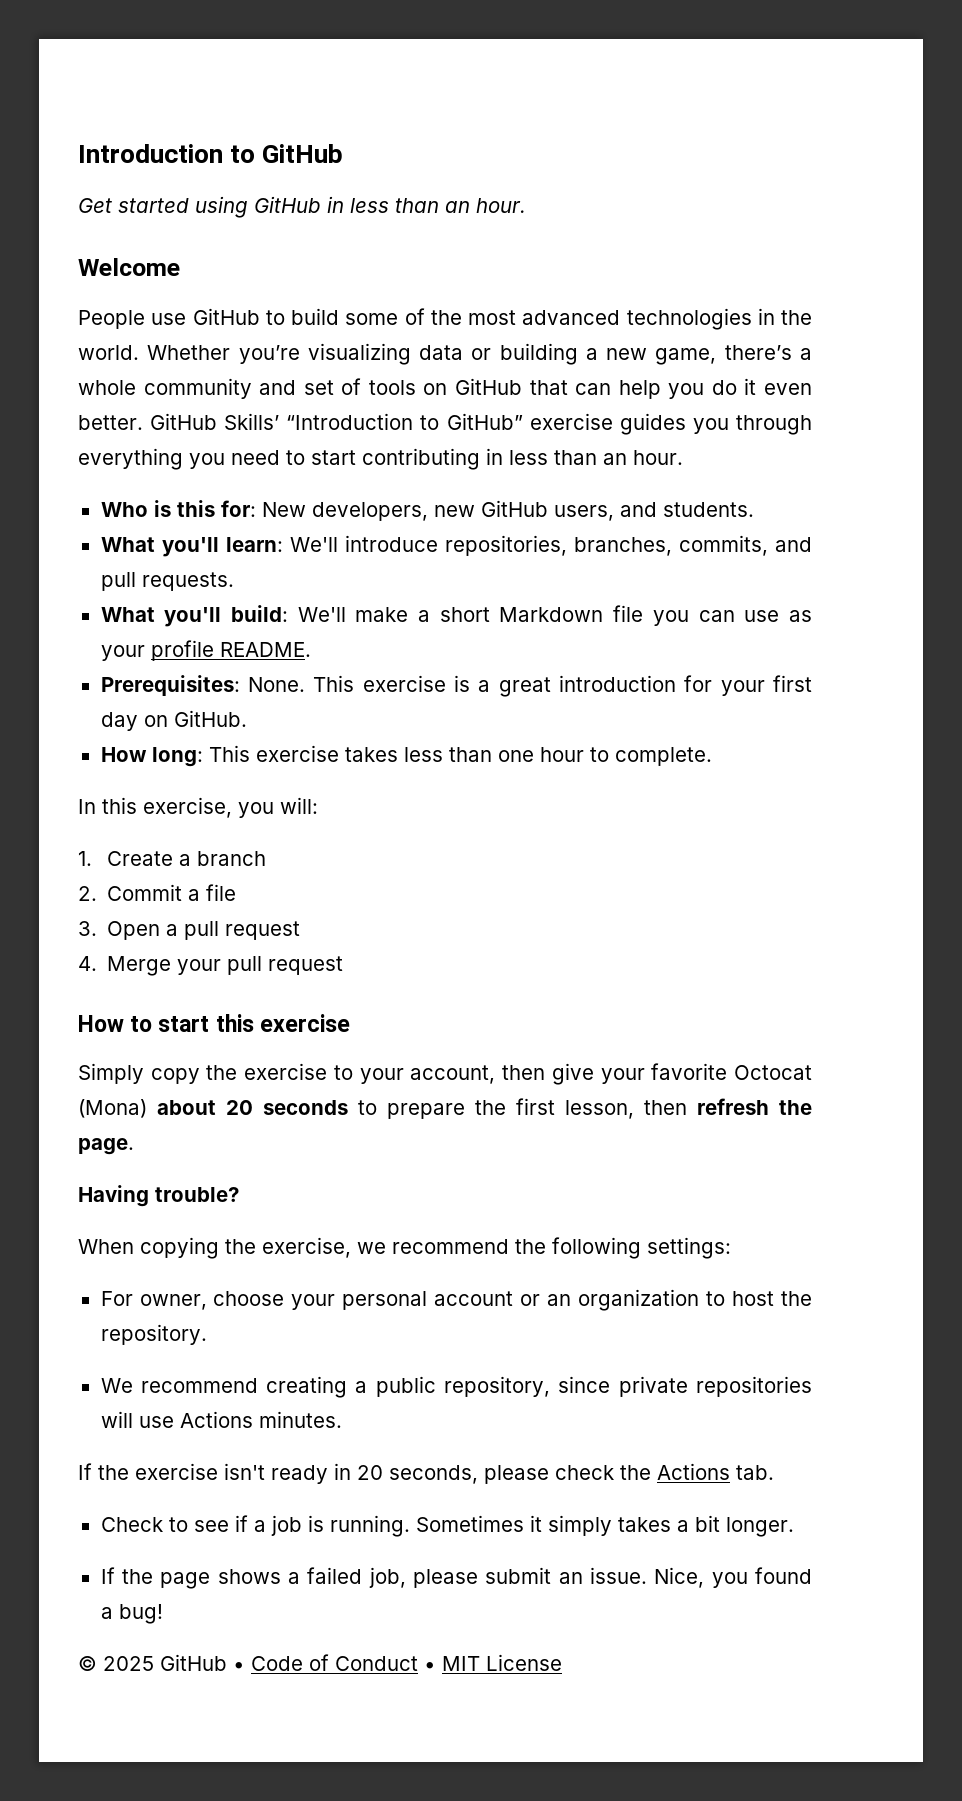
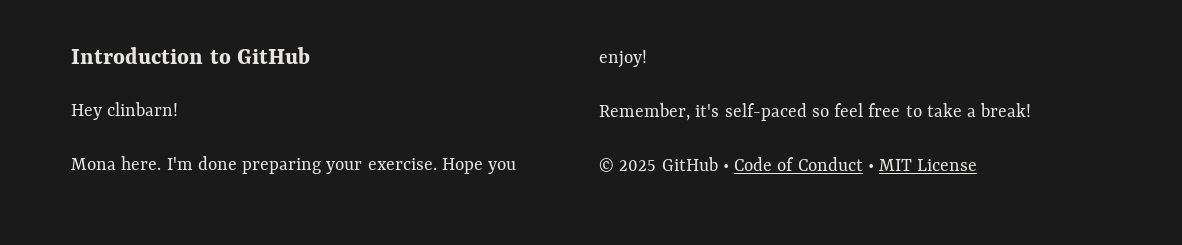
- Get started using GitHub in less than an hour.
- Welcome
- People use GitHub to build some of the most advanced technologies in the world. Whether you’re visualizing data or building a new game, there’s a whole community and set of tools on GitHub that can help you do it even better. GitHub Skills’ “Introduction to GitHub” exercise guides you through everything you need to start contributing in less than an hour.
- Who is this for: New developers, new GitHub users, and students.
- What you'll learn: We'll introduce repositories, branches, commits, and pull requests.
- What you'll build: We'll make a short Markdown file you can use as your profile README.
- Prerequisites: None. This exercise is a great introduction for your first day on GitHub.
- How long: This exercise takes less than one hour to complete.
- In this exercise, you will:
- 1. Create a branch
- 2. Commit a file
- 3. Open a pull request
- 4. Merge your pull request
- How to start this exercise
- Simply copy the exercise to your account, then give your favorite Octocat (Mona) about 20 seconds to prepare the first lesson, then refresh the page.
- Having trouble?
- When copying the exercise, we recommend the following settings:
- For owner, choose your personal account or an organization to host the repository.
- We recommend creating a public repository, since private repositories will use Actions minutes.
- If the exercise isn't ready in 20 seconds, please check the Actions tab.
- Check to see if a job is running. Sometimes it simply takes a bit longer.
- If the page shows a failed job, please submit an issue. Nice, you found a bug!
+ Hey clinbarn!
+ Mona here. I'm done preparing your exercise. Hope you enjoy!
+ Remember, it's self-paced so feel free to take a break!

